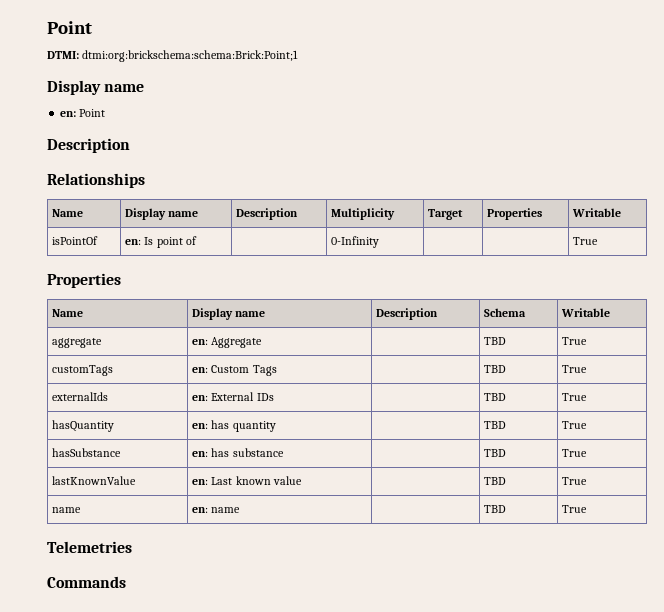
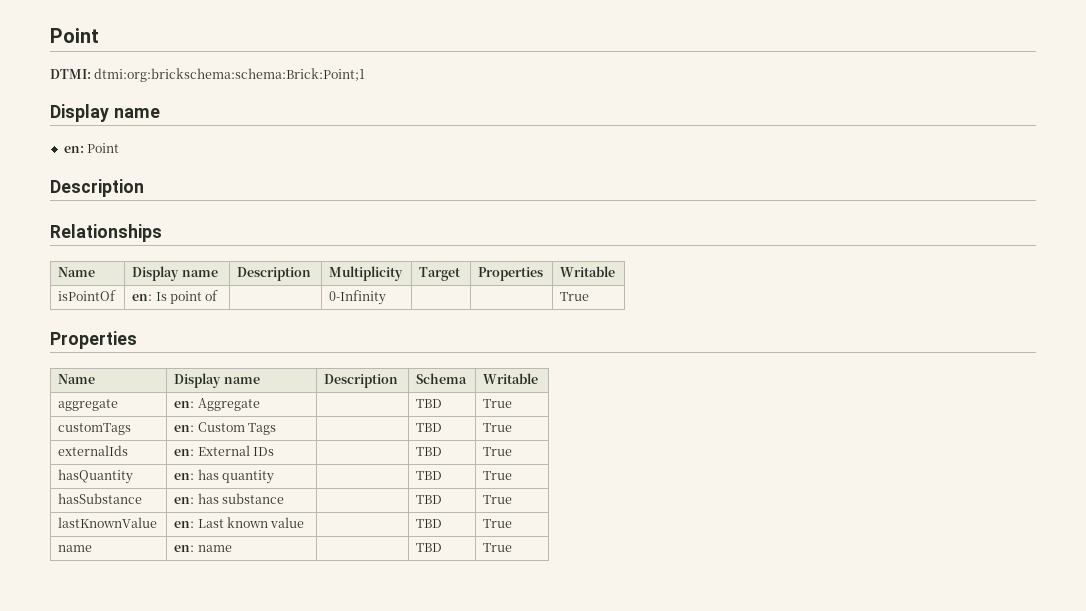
- Telemetries
- Commands

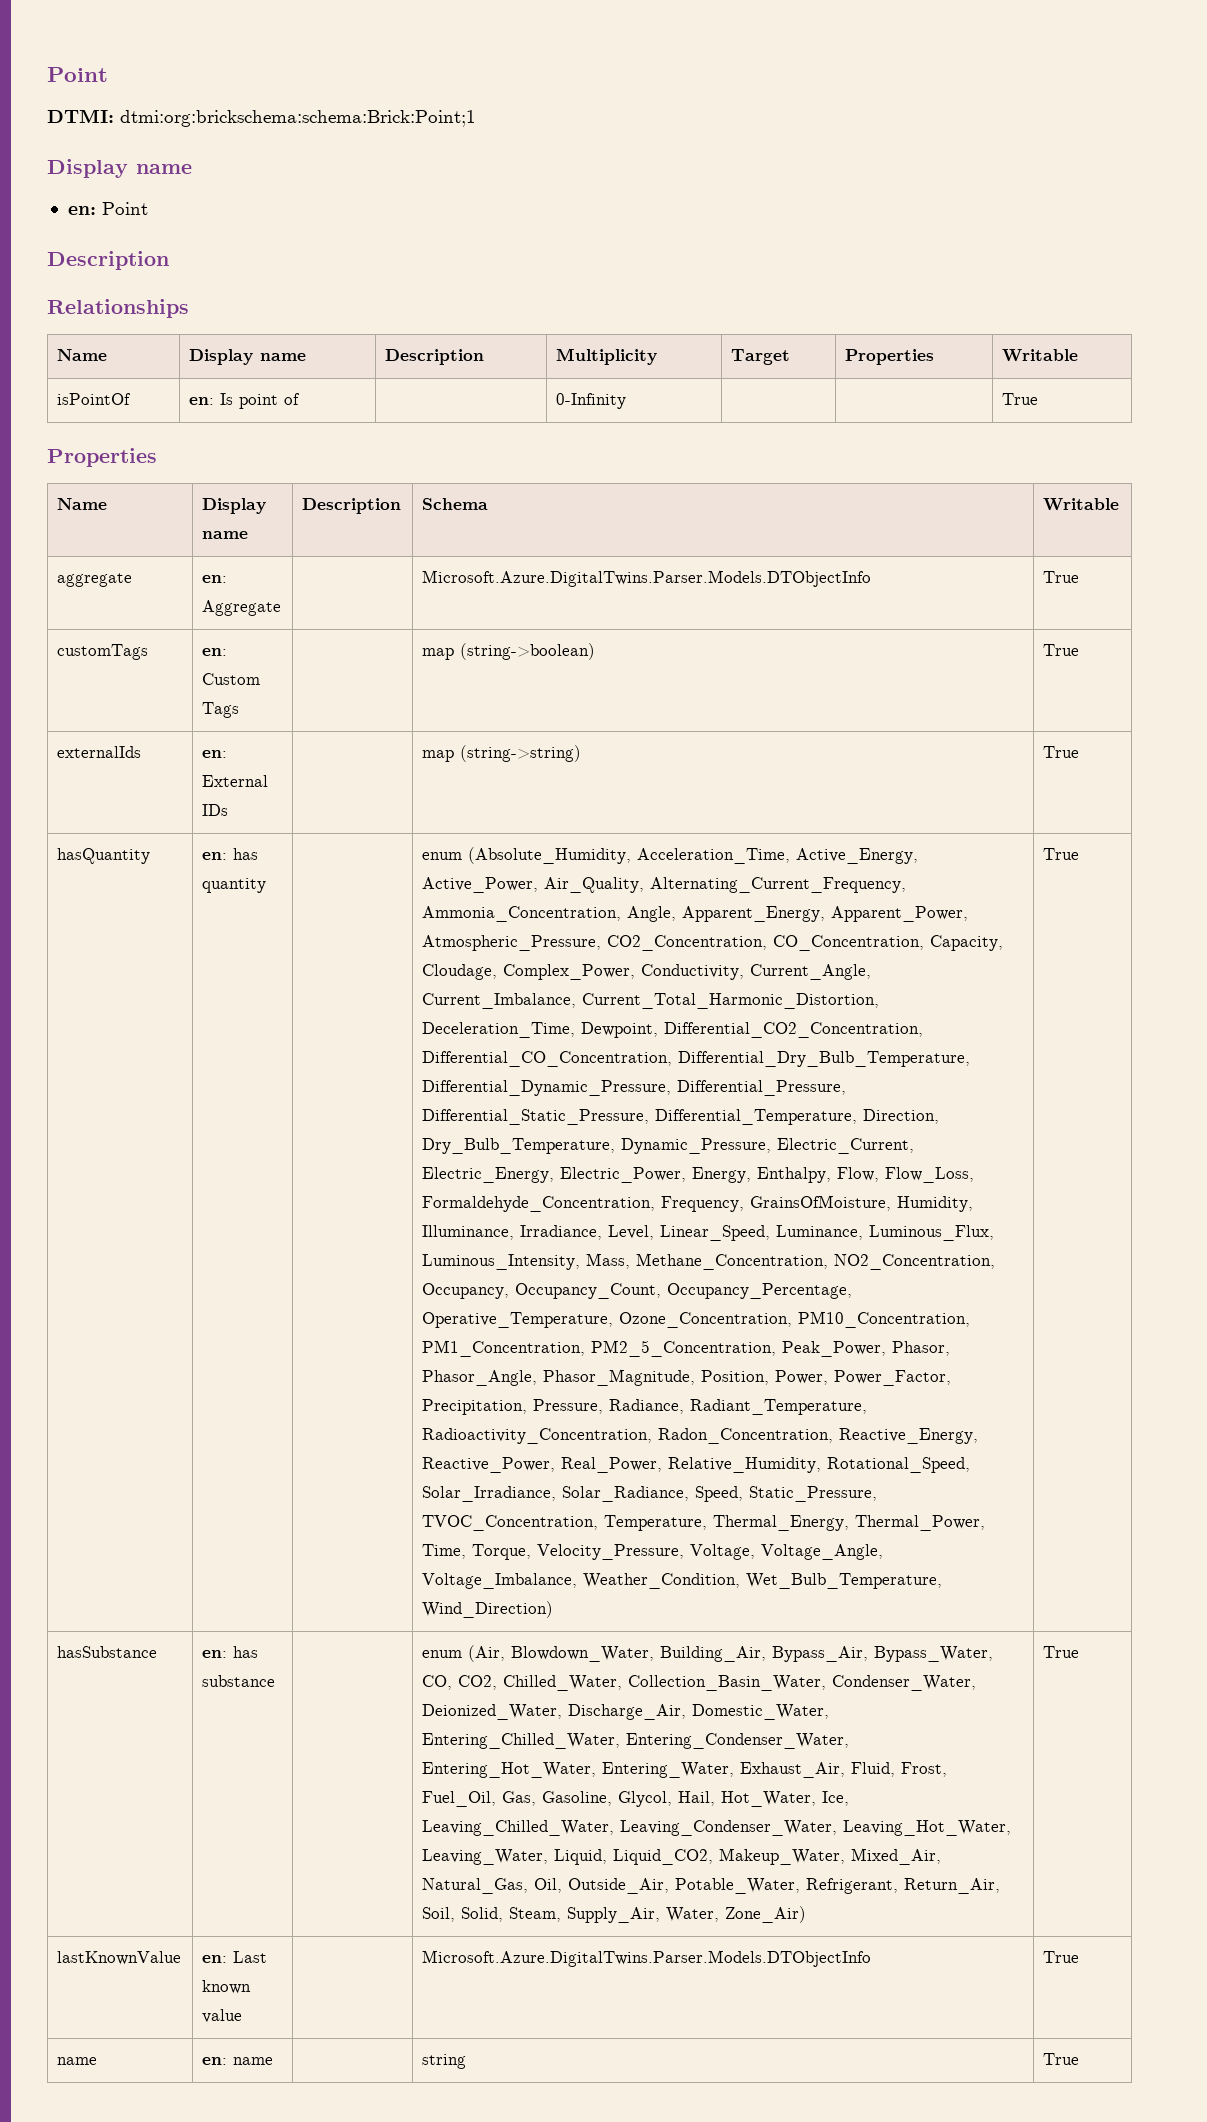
- aggregate | en: Aggregate | | TBD | True
+ aggregate | en: Aggregate | | Microsoft.Azure.DigitalTwins.Parser.Models.DTObjectInfo | True
- customTags | en: Custom Tags | | TBD | True
+ customTags | en: Custom Tags | | map (string->boolean) | True
- externalIds | en: External IDs | | TBD | True
+ externalIds | en: External IDs | | map (string->string) | True
- en: has quantity | | TBD
+ en: has quantity | | enum (Absolute_Humidity, Acceleration_Time, Active_Energy, Active_Power, Air_Quality, Alternating_Current_Frequency, Ammonia_Concentration, Angle, Apparent_Energy, Apparent_Power, Atmospheric_Pressure, CO2_Concentration, CO_Concentration, Capacity, Cloudage, Complex_Power, Conductivity, Current_Angle, Current_Imbalance, Current_Total_Harmonic_Distortion, Deceleration_Time, Dewpoint, Differential_CO2_Concentration, Differential_CO_Concentration, Differential_Dry_Bulb_Temperature, Differential_Dynamic_Pressure, Differential_Pressure, Differential_Static_Pressure, Differential_Temperature, Direction, Dry_Bulb_Temperature, Dynamic_Pressure, Electric_Current, Electric_Energy, Electric_Power, Energy, Enthalpy, Flow, Flow_Loss, Formaldehyde_Concentration, Frequency, GrainsOfMoisture, Humidity, Illuminance, Irradiance, Level, Linear_Speed, Luminance, Luminous_Flux, Luminous_Intensity, Mass, Methane_Concentration, NO2_Concentration, Occupancy, Occupancy_Count, Occupancy_Percentage, Operative_Temperature, Ozone_Concentration, PM10_Concentration, PM1_Concentration, PM2_5_Concentration, Peak_Power, Phasor, Phasor_Angle, Phasor_Magnitude, Position, Power, Power_Factor, Precipitation, Pressure, Radiance, Radiant_Temperature, Radioactivity_Concentration, Radon_Concentration, Reactive_Energy, Reactive_Power, Real_Power, Relative_Humidity, Rotational_Speed, Solar_Irradiance, Solar_Radiance, Speed, Static_Pressure, TVOC_Concentration, Temperature, Thermal_Energy, Thermal_Power, Time, Torque, Velocity_Pressure, Voltage, Voltage_Angle, Voltage_Imbalance, Weather_Condition, Wet_Bulb_Temperature, Wind_Direction)
- en: has substance | | TBD
+ en: has substance | | enum (Air, Blowdown_Water, Building_Air, Bypass_Air, Bypass_Water, CO, CO2, Chilled_Water, Collection_Basin_Water, Condenser_Water, Deionized_Water, Discharge_Air, Domestic_Water, Entering_Chilled_Water, Entering_Condenser_Water, Entering_Hot_Water, Entering_Water, Exhaust_Air, Fluid, Frost, Fuel_Oil, Gas, Gasoline, Glycol, Hail, Hot_Water, Ice, Leaving_Chilled_Water, Leaving_Condenser_Water, Leaving_Hot_Water, Leaving_Water, Liquid, Liquid_CO2, Makeup_Water, Mixed_Air, Natural_Gas, Oil, Outside_Air, Potable_Water, Refrigerant, Return_Air, Soil, Solid, Steam, Supply_Air, Water, Zone_Air)
- lastKnownValue | en: Last known value | | TBD | True
+ lastKnownValue | en: Last known value | | Microsoft.Azure.DigitalTwins.Parser.Models.DTObjectInfo | True
- name | en: name | | TBD | True
+ name | en: name | | string | True

